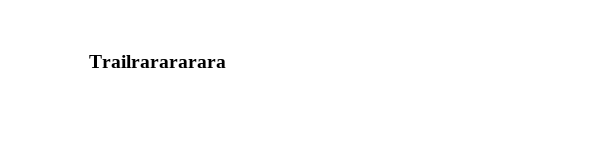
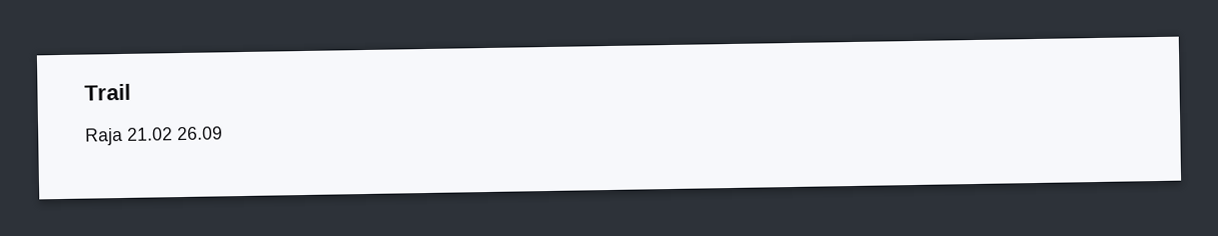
- Trailrarararara
+ Trail
+ Raja 21.02 26.09

